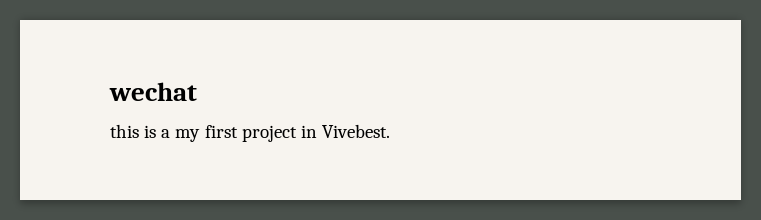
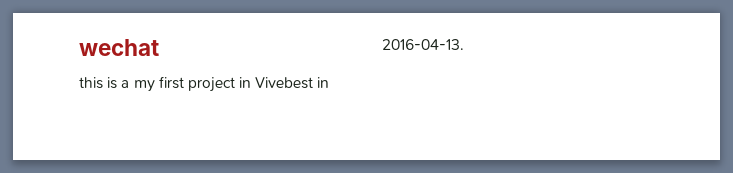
- this is a my first project in Vivebest.
+ this is a my first project in Vivebest in 2016-04-13.

